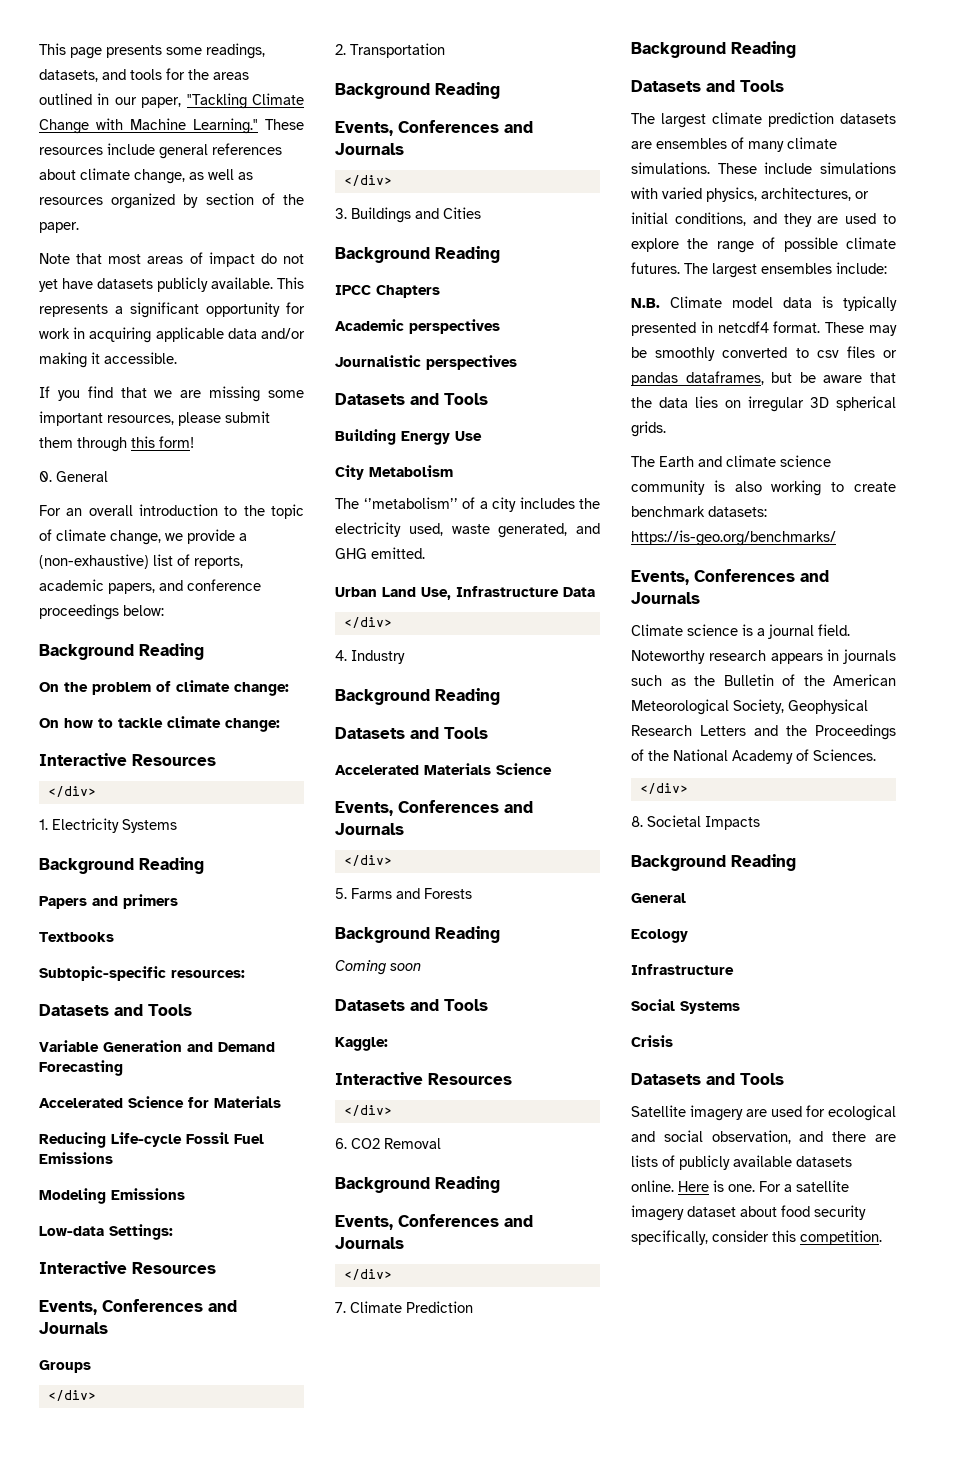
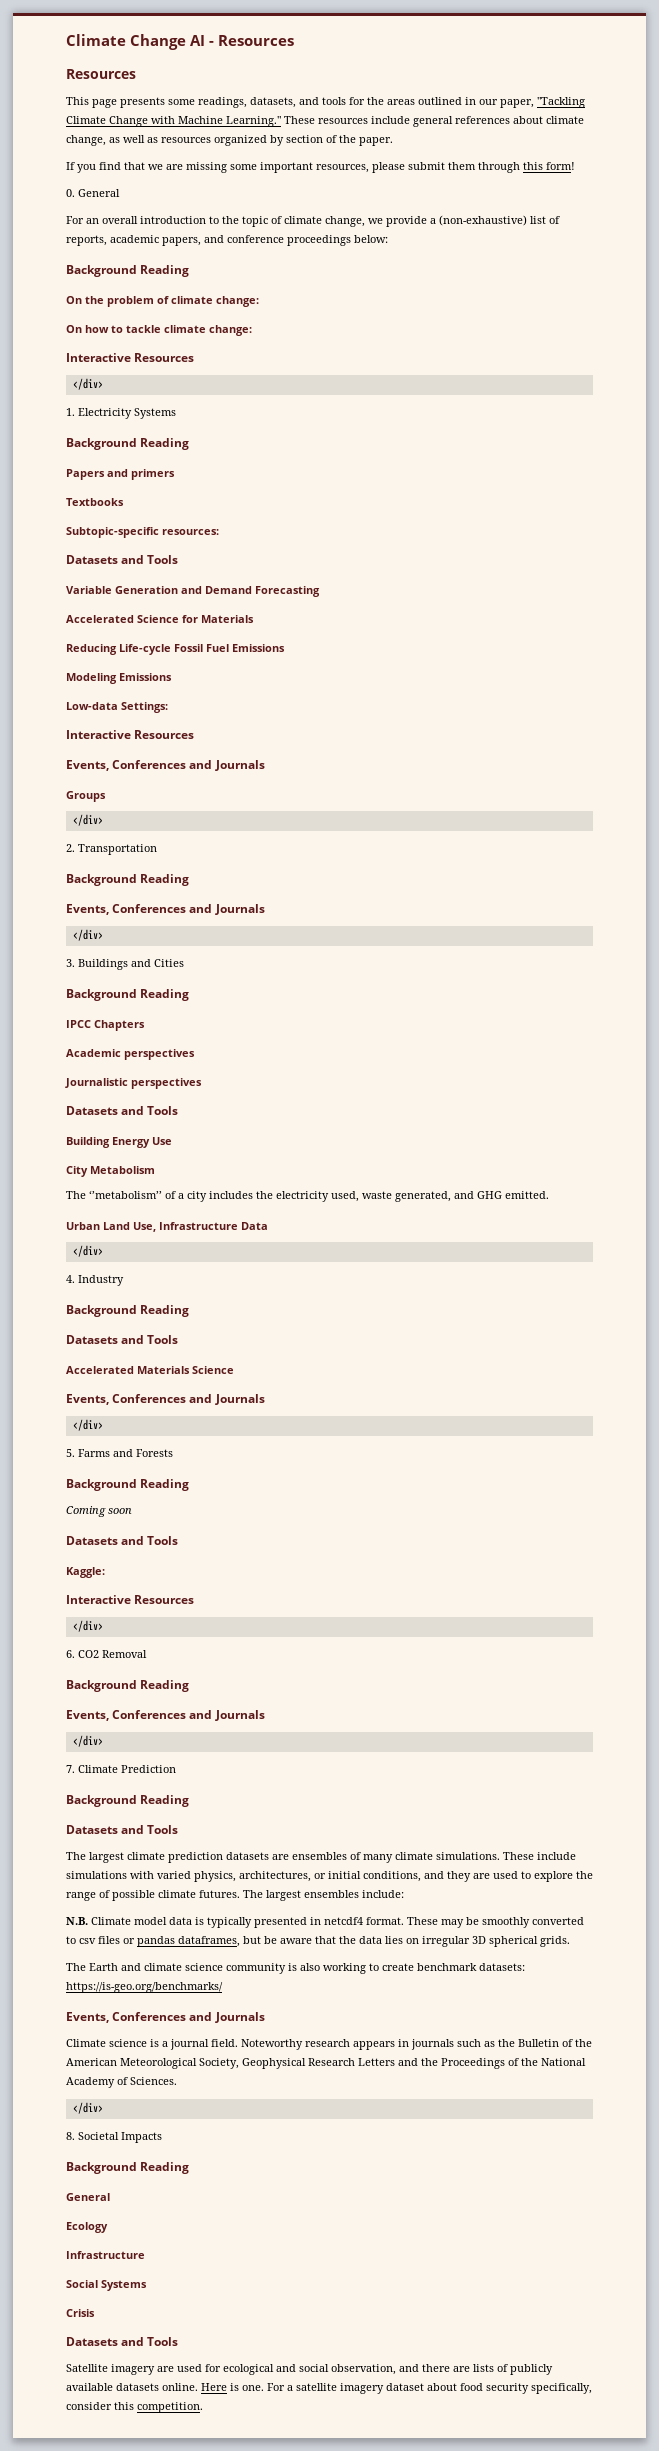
+ Climate Change AI - Resources
+ Resources
- Note that most areas of impact do not yet have datasets publicly available. This represents a significant opportunity for work in acquiring applicable data and/or making it accessible.

